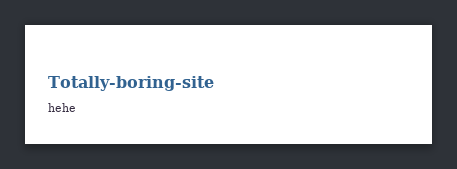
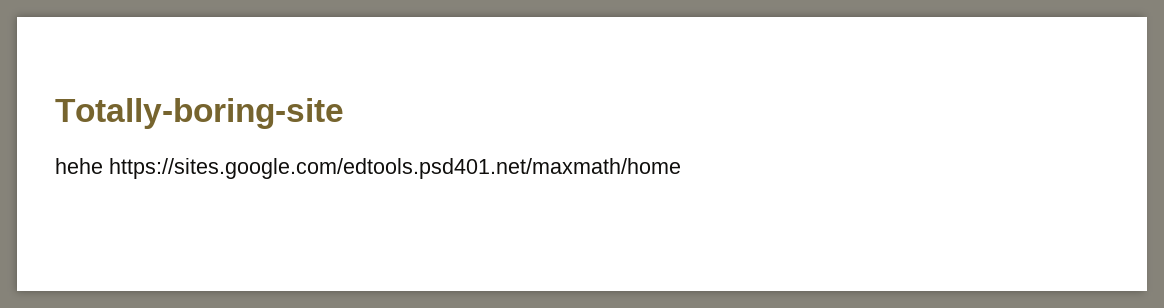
- hehe
+ hehe https://sites.google.com/edtools.psd401.net/maxmath/home

